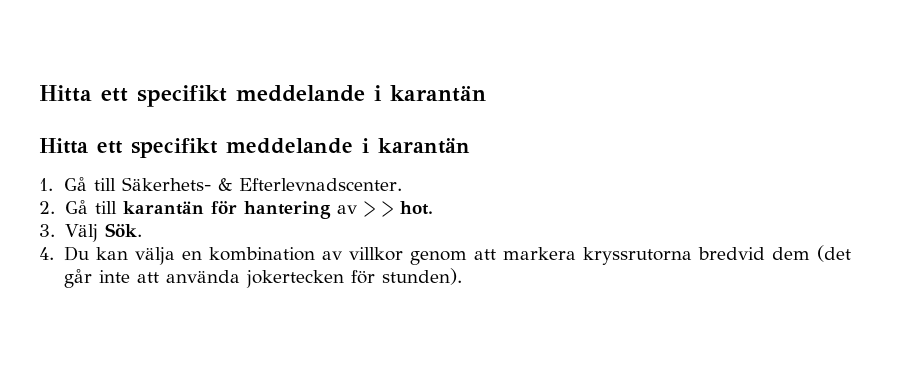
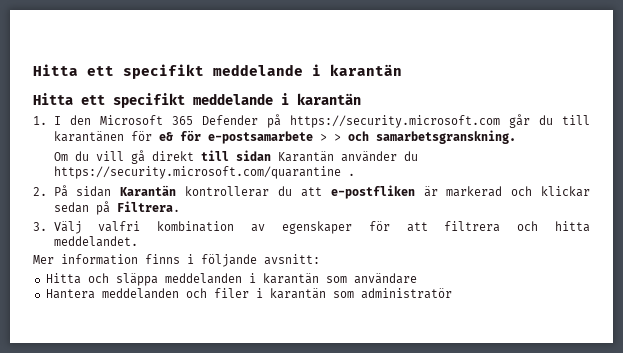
- 1. Gå till Säkerhets- & Efterlevnadscenter.
- 2. Gå till karantän för hantering av > > hot.
- 3. Välj Sök.
- 4. Du kan välja en kombination av villkor genom att markera kryssrutorna bredvid dem (det går inte att använda jokertecken för stunden).
+ 1. I den Microsoft 365 Defender på https://security.microsoft.com går du till karantänen för e& för e-postsamarbete > > och samarbetsgranskning.
+ Om du vill gå direkt till sidan Karantän använder du https://security.microsoft.com/quarantine .
+ 2. På sidan Karantän kontrollerar du att e-postfliken är markerad och klickar sedan på Filtrera.
+ 3. Välj valfri kombination av egenskaper för att filtrera och hitta meddelandet.
+ Mer information finns i följande avsnitt:
+ Hitta och släppa meddelanden i karantän som användare
+ Hantera meddelanden och filer i karantän som administratör

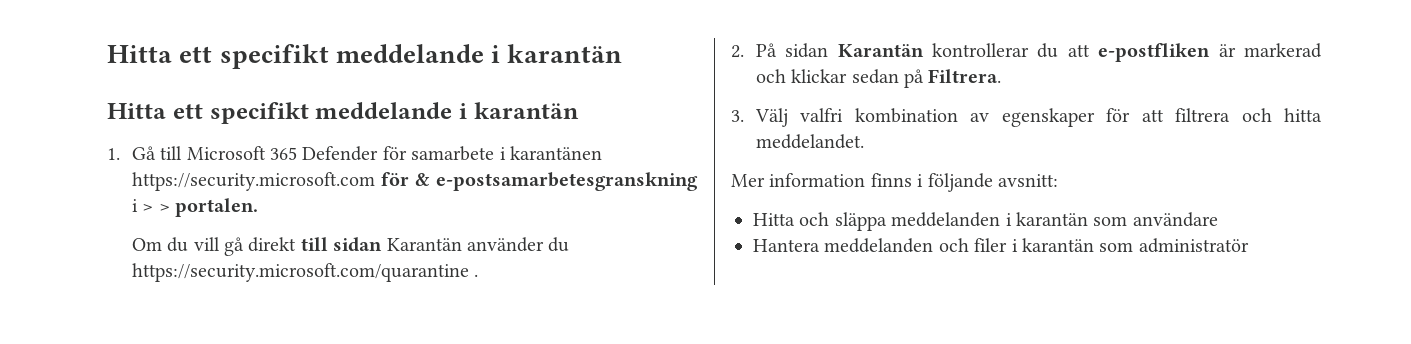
- 1. I den Microsoft 365 Defender på https://security.microsoft.com går du till karantänen för e& för e-postsamarbete > > och samarbetsgranskning.
+ 1. Gå till Microsoft 365 Defender för samarbete i karantänen https://security.microsoft.com för & e-postsamarbetesgranskning i > > portalen.

